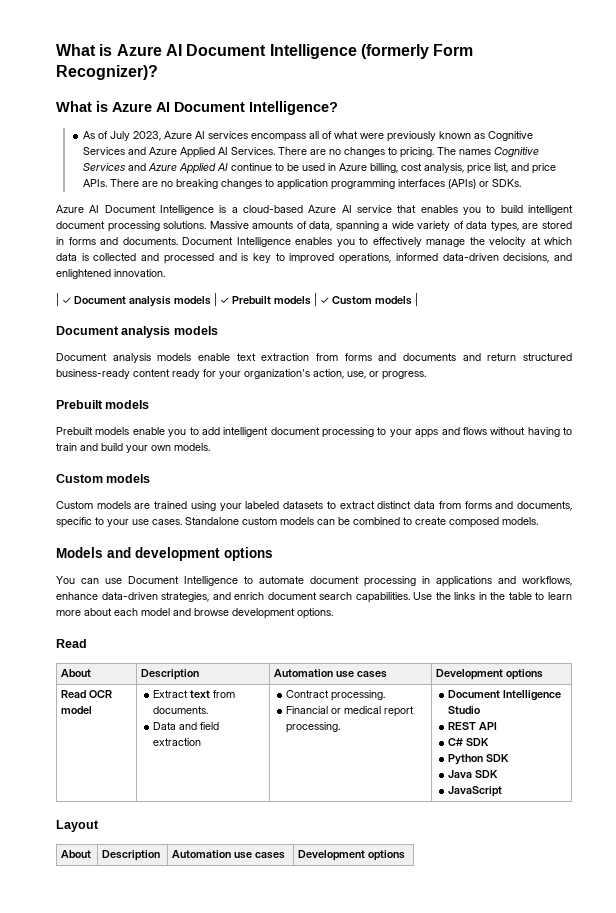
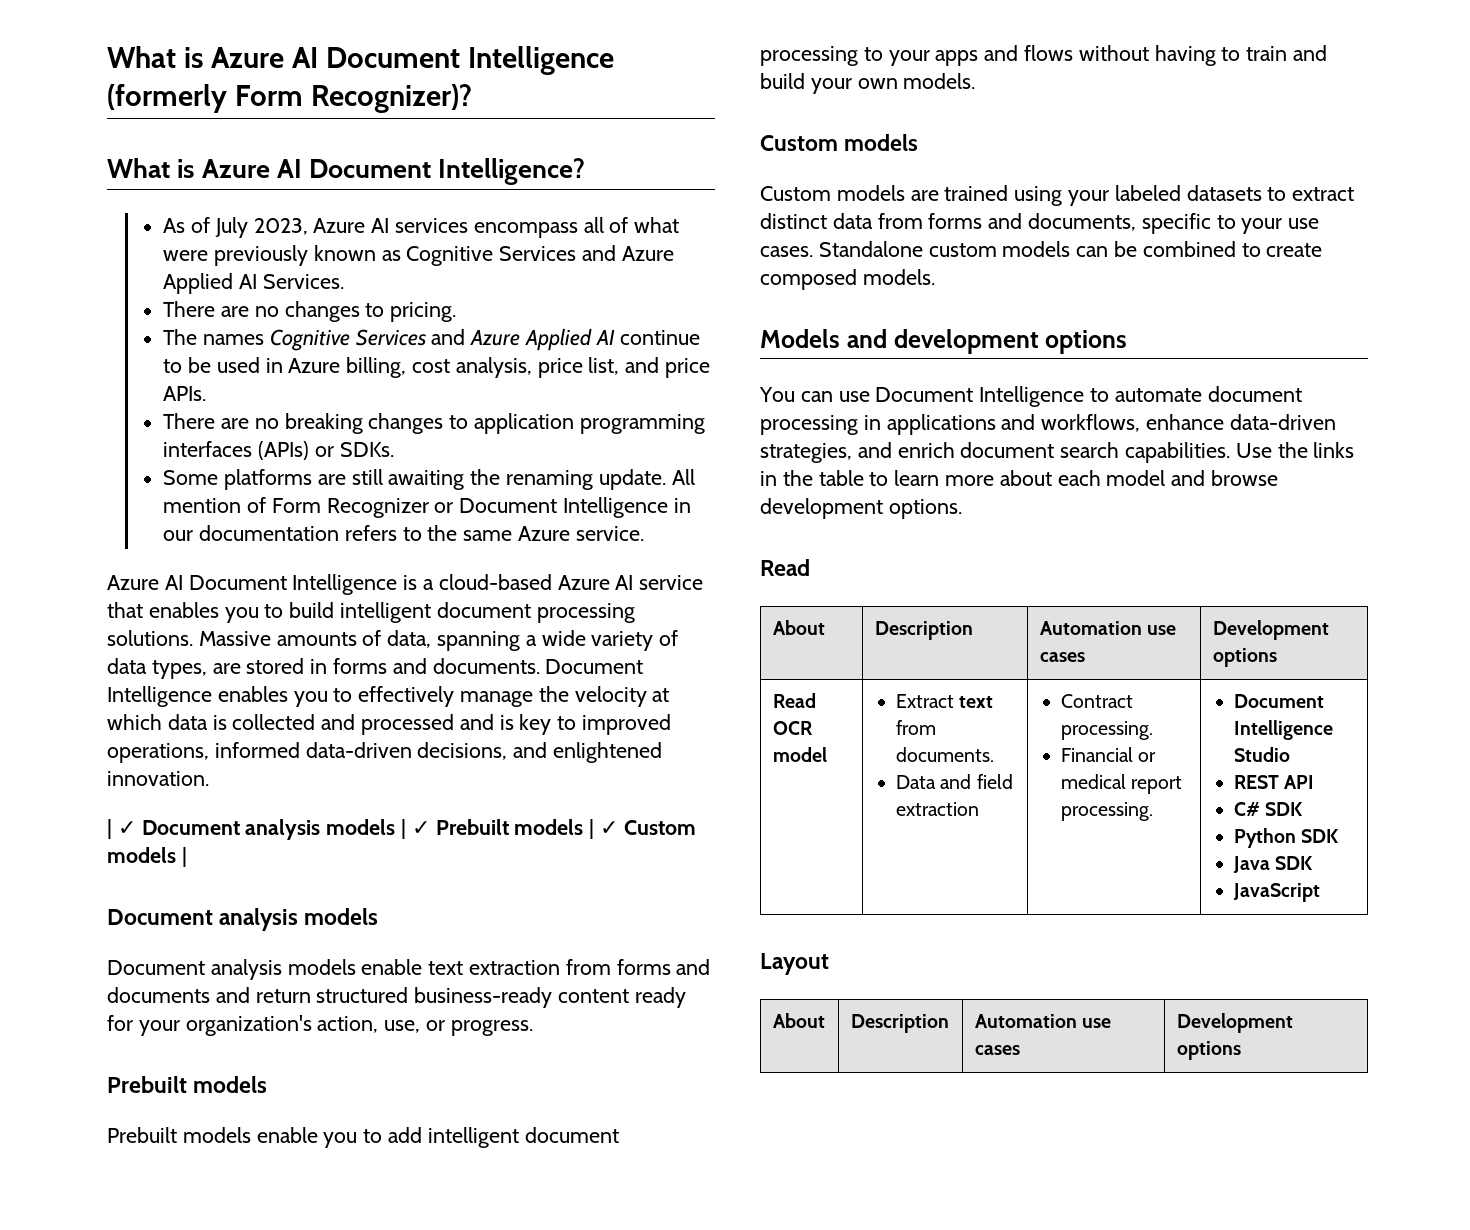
- As of July 2023, Azure AI services encompass all of what were previously known as Cognitive Services and Azure Applied AI Services. There are no changes to pricing. The names Cognitive Services and Azure Applied AI continue to be used in Azure billing, cost analysis, price list, and price APIs. There are no breaking changes to application programming interfaces (APIs) or SDKs.
+ As of July 2023, Azure AI services encompass all of what were previously known as Cognitive Services and Azure Applied AI Services.
+ There are no changes to pricing.
+ The names Cognitive Services and Azure Applied AI continue to be used in Azure billing, cost analysis, price list, and price APIs.
+ There are no breaking changes to application programming interfaces (APIs) or SDKs.
+ Some platforms are still awaiting the renaming update. All mention of Form Recognizer or Document Intelligence in our documentation refers to the same Azure service.

